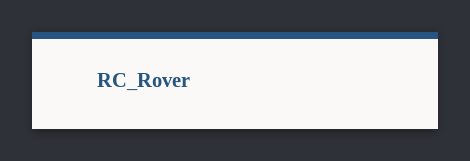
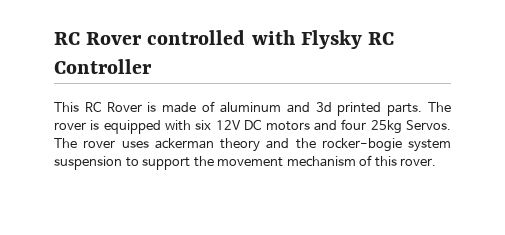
- RC_Rover
+ RC Rover controlled with Flysky RC Controller
+ This RC Rover is made of aluminum and 3d printed parts. The rover is equipped with six 12V DC motors and four 25kg Servos. The rover uses ackerman theory and the rocker-bogie system suspension to support the movement mechanism of this rover.

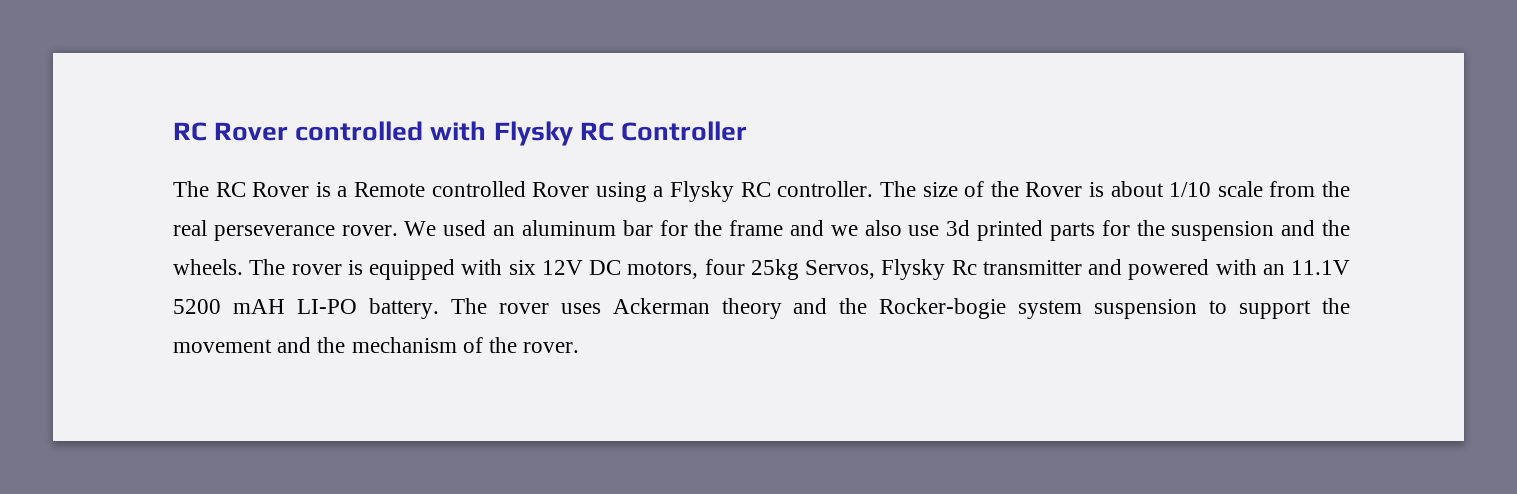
- This RC Rover is made of aluminum and 3d printed parts.
+ The RC Rover is a Remote controlled Rover using a Flysky RC controller. The size of the Rover is about 1/10 scale from the real perseverance rover. We used an aluminum bar for the frame and we also use 3d printed parts for the suspension and the wheels.
- The rover is equipped with six 12V DC motors and four 25kg Servos.
+ The rover is equipped with six 12V DC motors, four 25kg Servos, Flysky Rc transmitter and powered with an 11.1V 5200 mAH LI-PO battery.
- The rover uses ackerman theory and the rocker-bogie system suspension to support the movement mechanism of this rover.
+ The rover uses Ackerman theory and the Rocker-bogie system suspension to support the movement and the mechanism of the rover.

